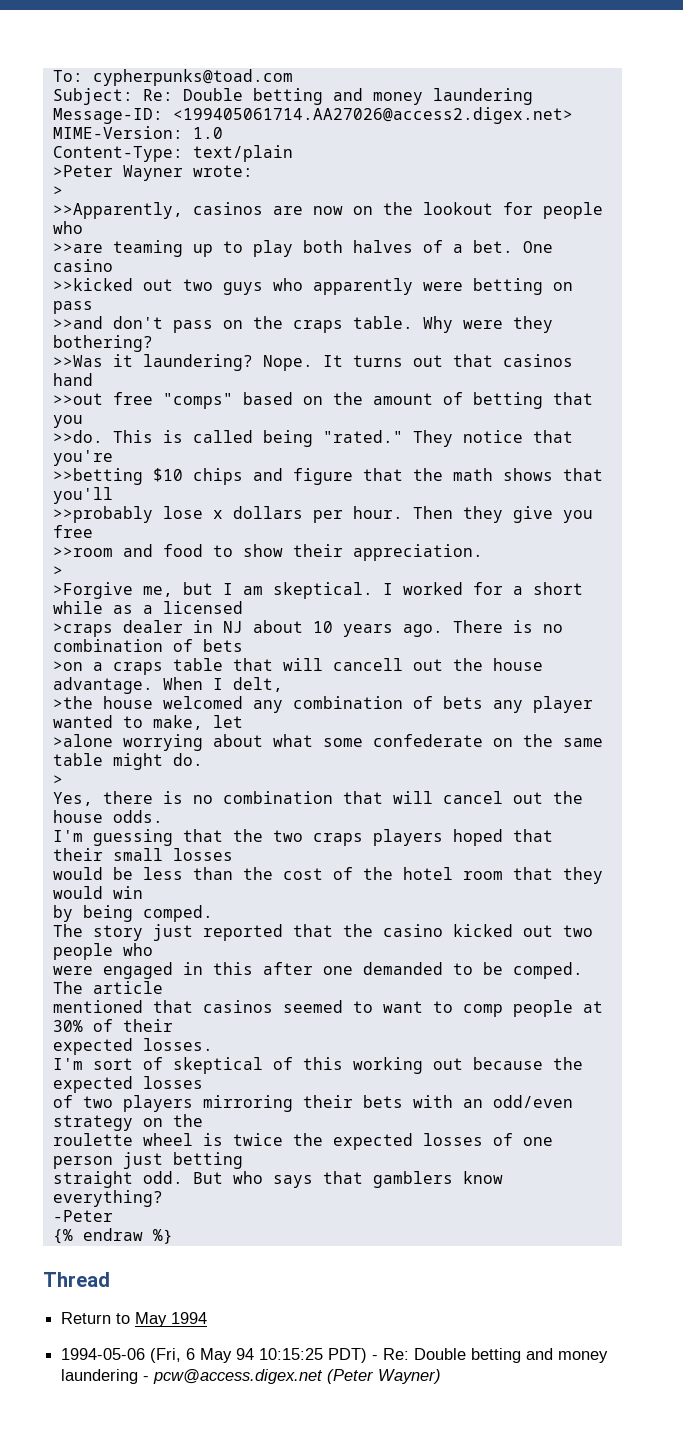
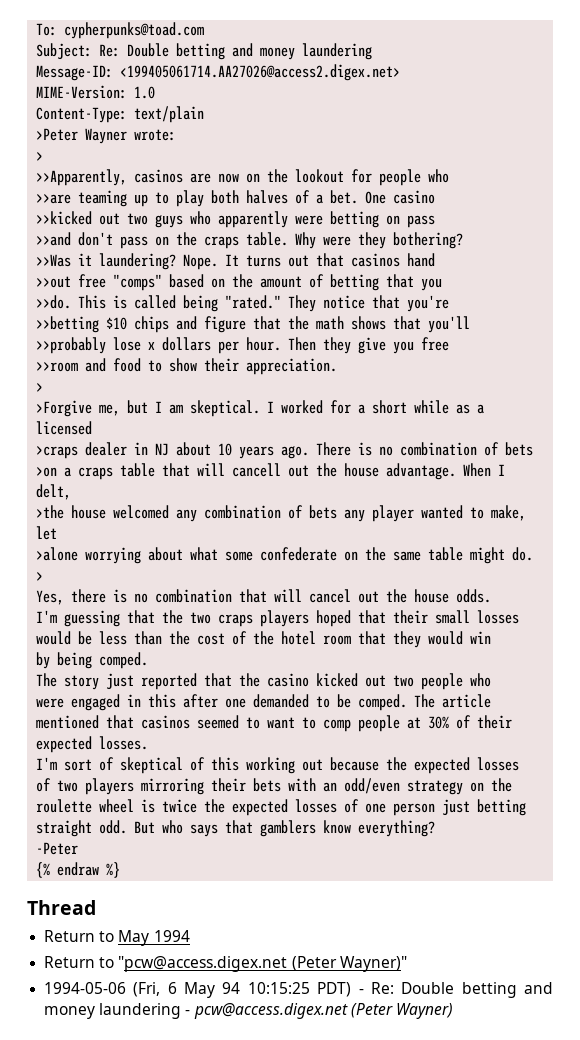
+ Return to "pcw@access.digex.net (Peter Wayner)"

